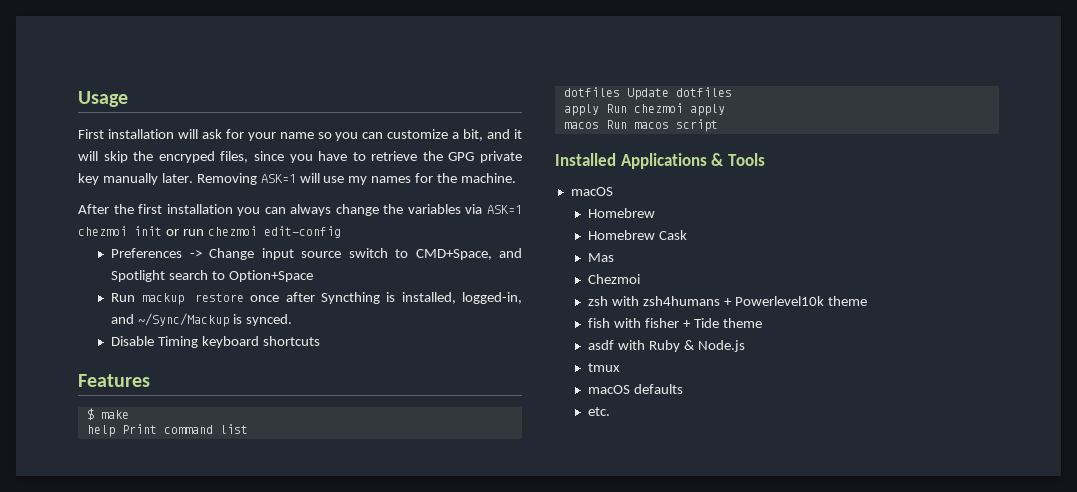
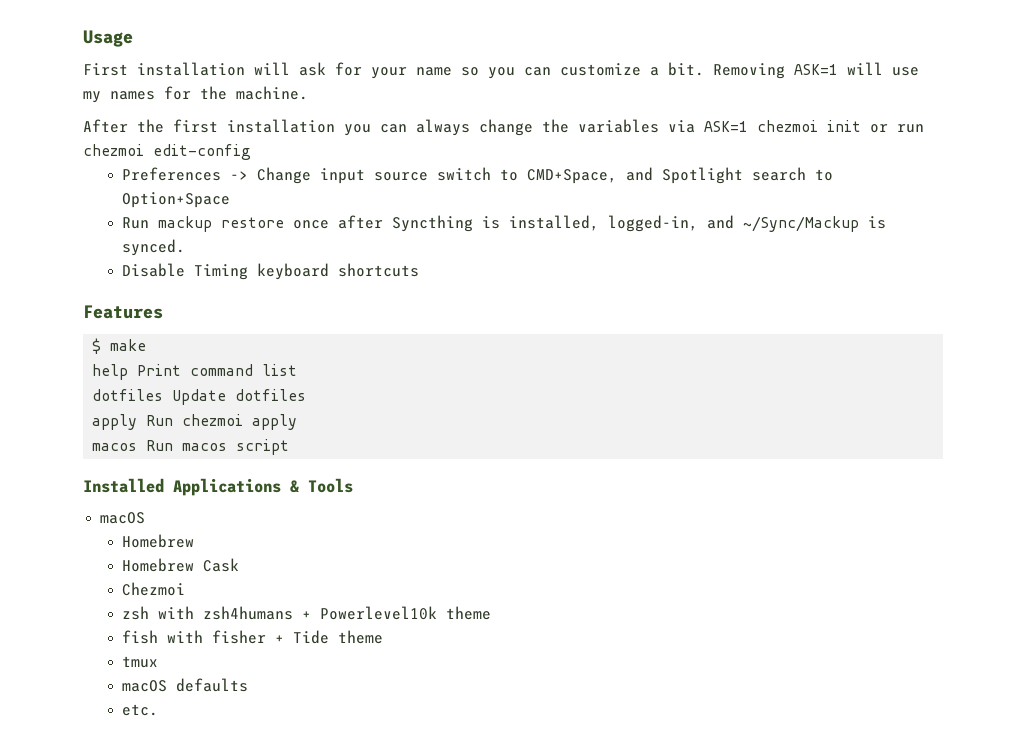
- First installation will ask for your name so you can customize a bit, and it will skip the encryped files, since you have to retrieve the GPG private key manually later.
+ First installation will ask for your name so you can customize a bit.
- Mas
- asdf with Ruby & Node.js

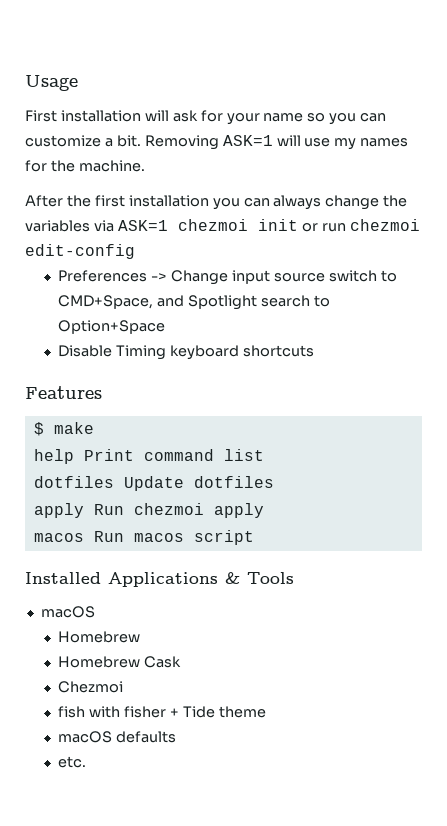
- Run mackup restore once after Syncthing is installed, logged-in, and ~/Sync/Mackup is synced.
- zsh with zsh4humans + Powerlevel10k theme
- tmux

